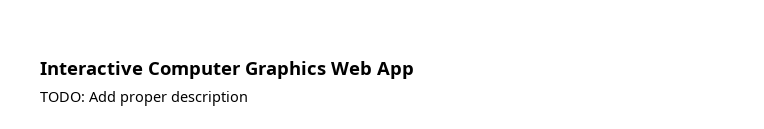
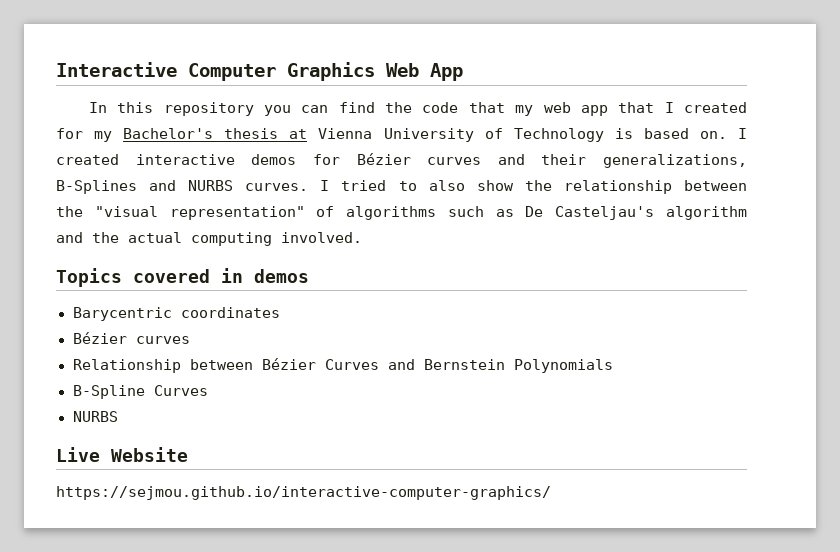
- TODO: Add proper description
+ In this repository you can find the code that my web app that I created for my Bachelor's thesis at Vienna University of Technology is based on. I created interactive demos for Bézier curves and their generalizations, B-Splines and NURBS curves. I tried to also show the relationship between the "visual representation" of algorithms such as De Casteljau's algorithm and the actual computing involved.
+ Topics covered in demos
+ Barycentric coordinates
+ Bézier curves
+ Relationship between Bézier Curves and Bernstein Polynomials
+ B-Spline Curves
+ NURBS
+ Live Website
+ https://sejmou.github.io/interactive-computer-graphics/

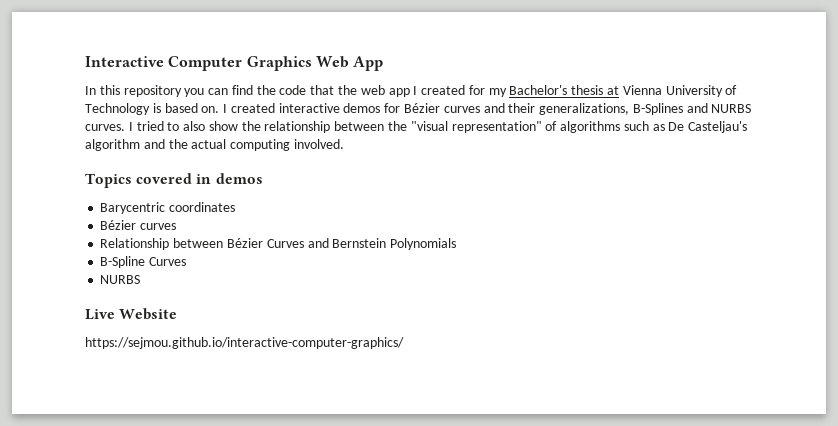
- In this repository you can find the code that my web app that I created for my Bachelor's thesis at Vienna University of Technology is based on.
+ In this repository you can find the code that the web app I created for my Bachelor's thesis at Vienna University of Technology is based on.

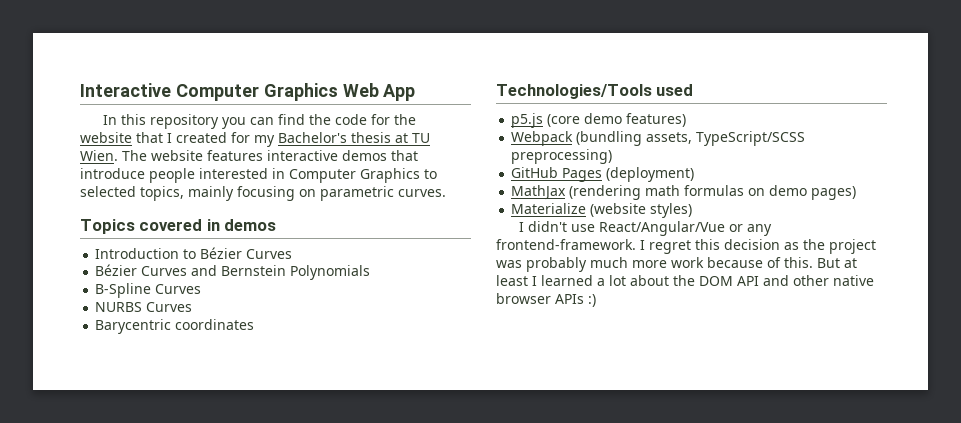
- In this repository you can find the code that the web app I created for my Bachelor's thesis at Vienna University of Technology is based on. I created interactive demos for Bézier curves and their generalizations, B-Splines and NURBS curves. I tried to also show the relationship between the "visual representation" of algorithms such as De Casteljau's algorithm and the actual computing involved.
+ In this repository you can find the code for the website that I created for my Bachelor's thesis at TU Wien. The website features interactive demos that introduce people interested in Computer Graphics to selected topics, mainly focusing on parametric curves.
  Topics covered in demos
- Barycentric coordinates
- Bézier curves
- Relationship between Bézier Curves and Bernstein Polynomials
+ Introduction to Bézier Curves
+ Bézier Curves and Bernstein Polynomials
  B-Spline Curves
- NURBS
- Live Website
- https://sejmou.github.io/interactive-computer-graphics/
+ NURBS Curves
+ Barycentric coordinates
+ Technologies/Tools used
+ p5.js (core demo features)
+ Webpack (bundling assets, TypeScript/SCSS preprocessing)
+ GitHub Pages (deployment)
+ MathJax (rendering math formulas on demo pages)
+ Materialize (website styles)
+ I didn't use React/Angular/Vue or any frontend-framework. I regret this decision as the project was probably much more work because of this. But at least I learned a lot about the DOM API and other native browser APIs :)

